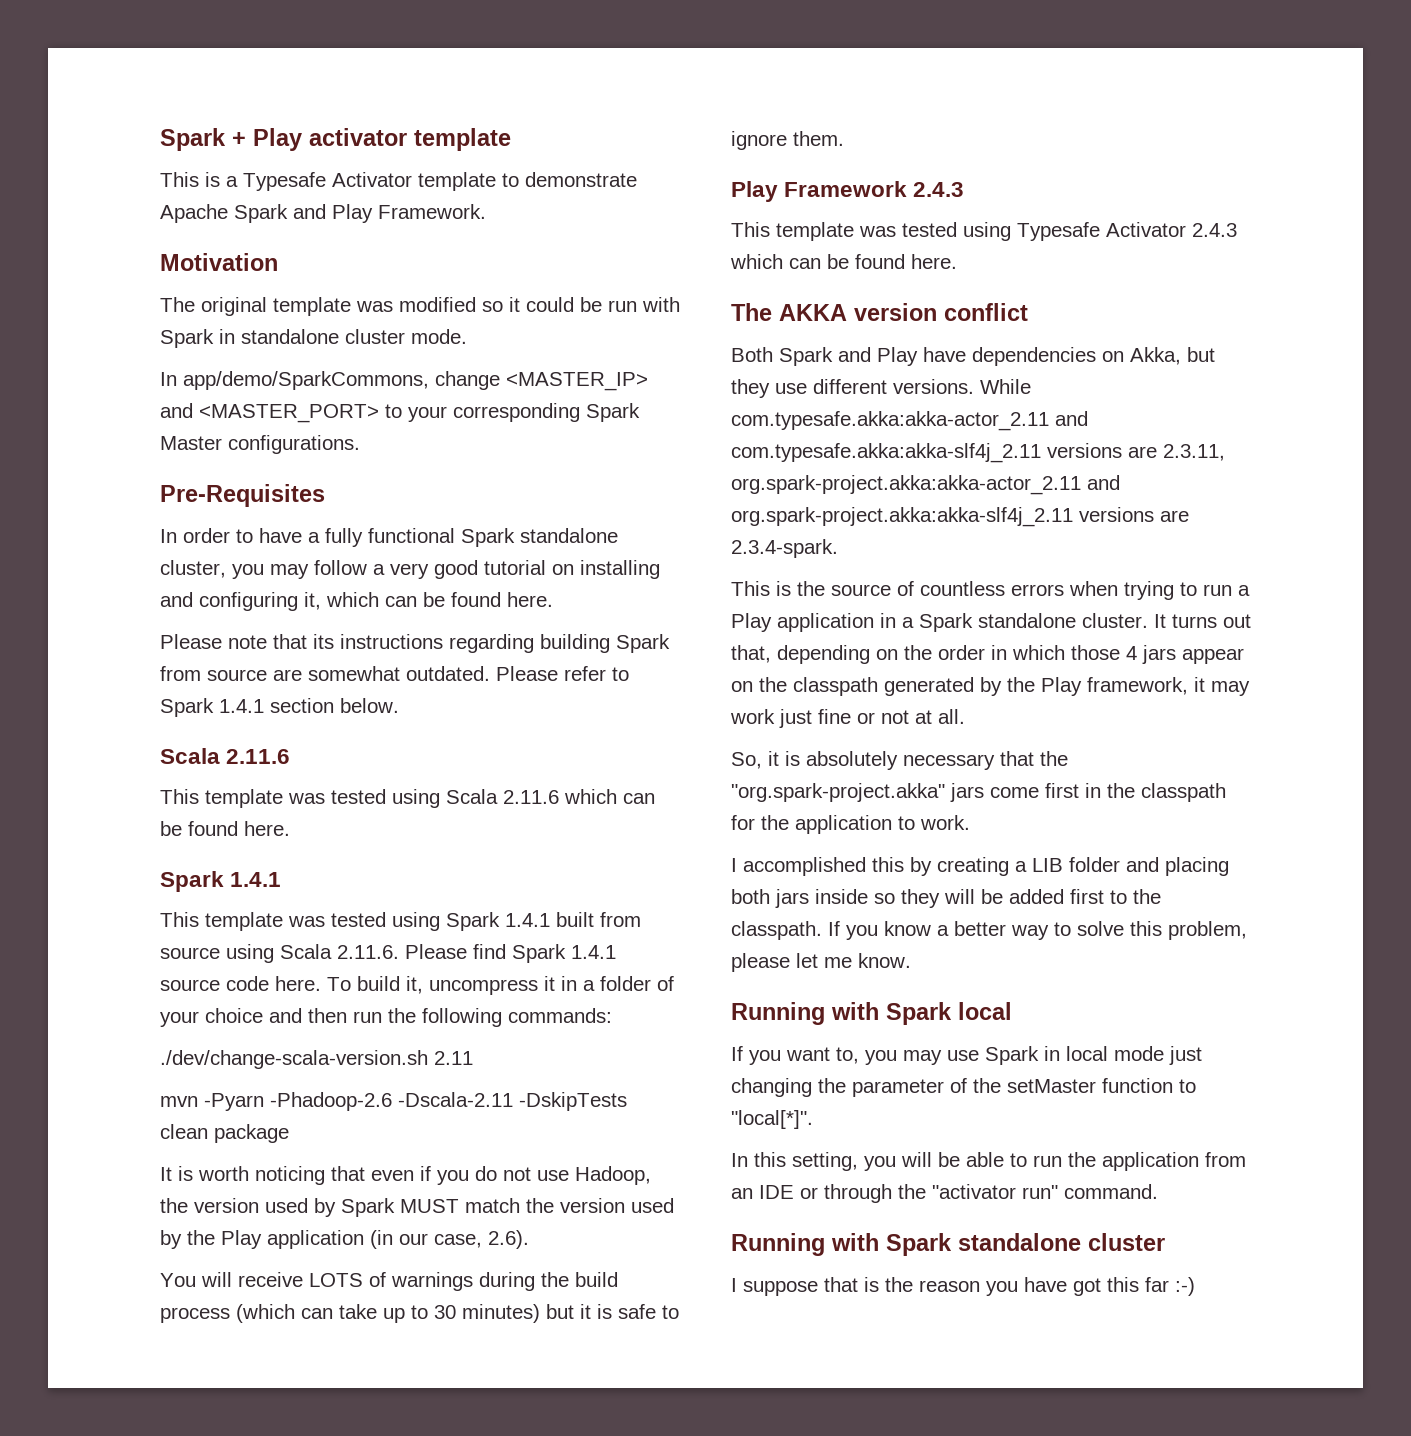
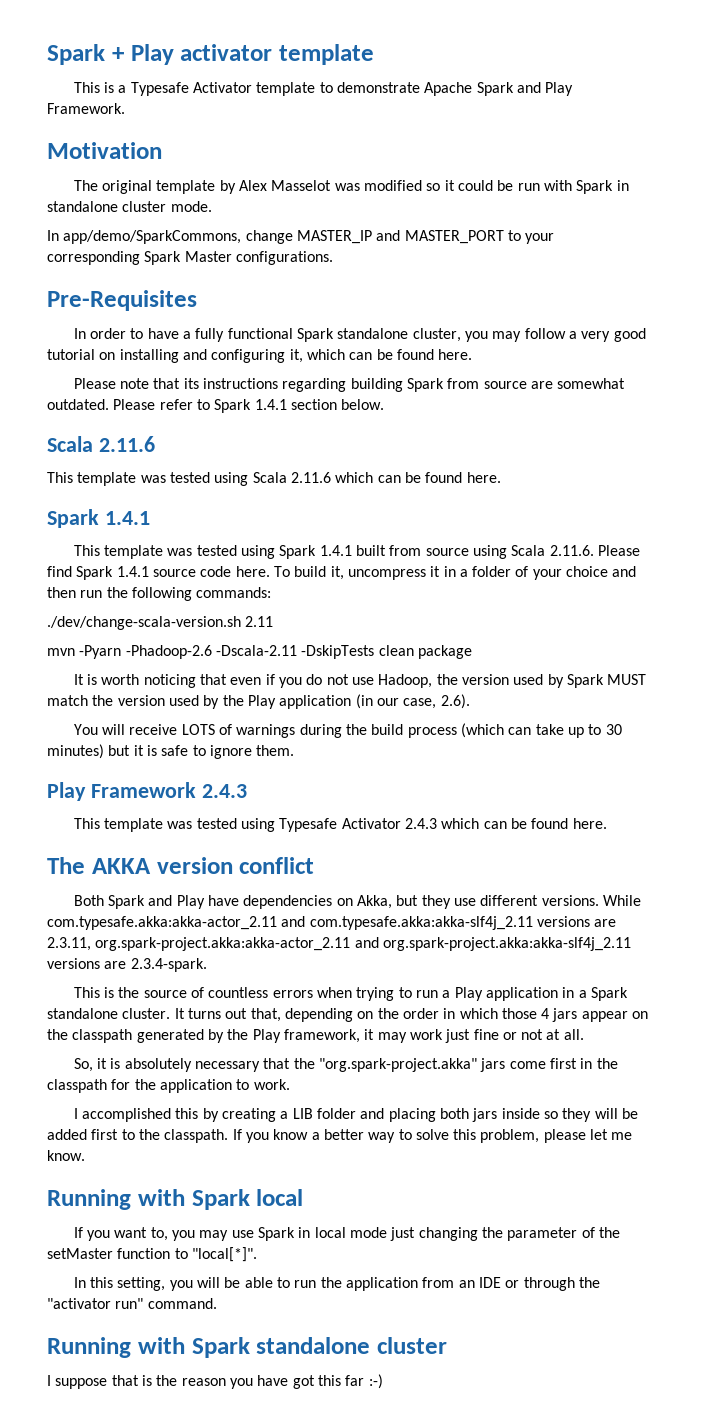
- The original template was modified so it could be run with Spark in standalone cluster mode.
+ The original template by Alex Masselot was modified so it could be run with Spark in standalone cluster mode.
- In app/demo/SparkCommons, change <MASTER_IP> and <MASTER_PORT> to your corresponding Spark Master configurations.
+ In app/demo/SparkCommons, change MASTER_IP and MASTER_PORT to your corresponding Spark Master configurations.

